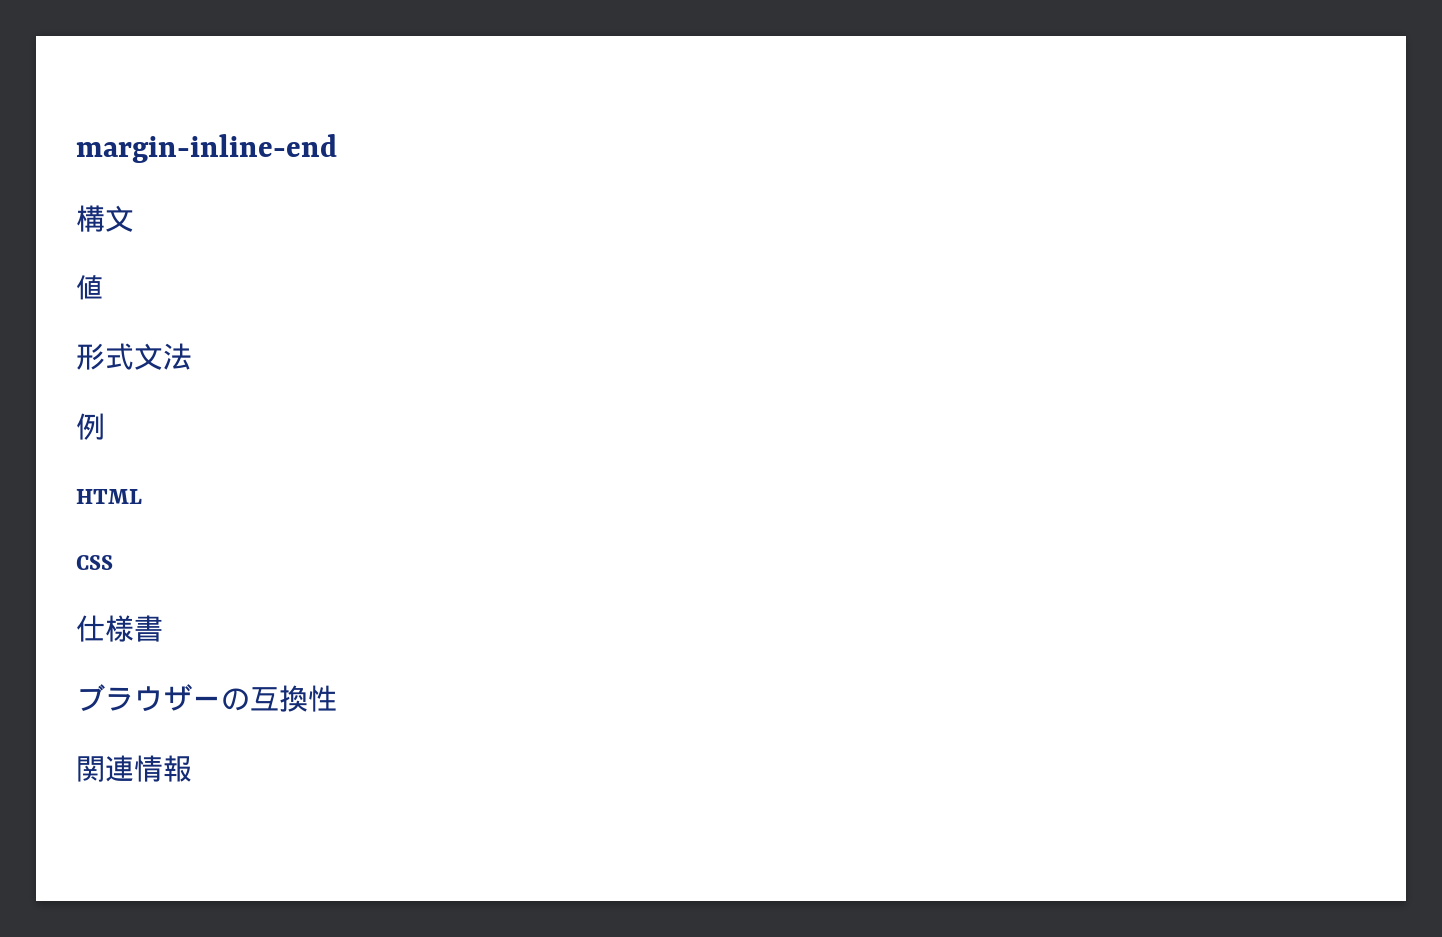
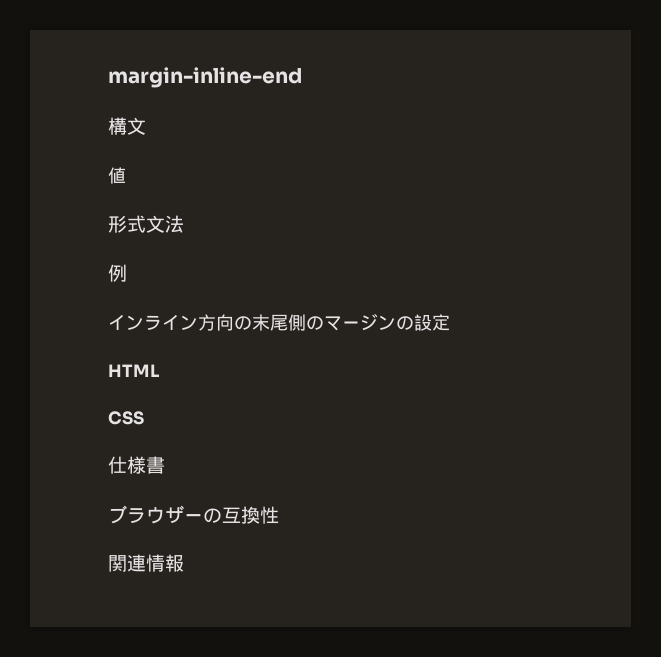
+ インライン方向の末尾側のマージンの設定

